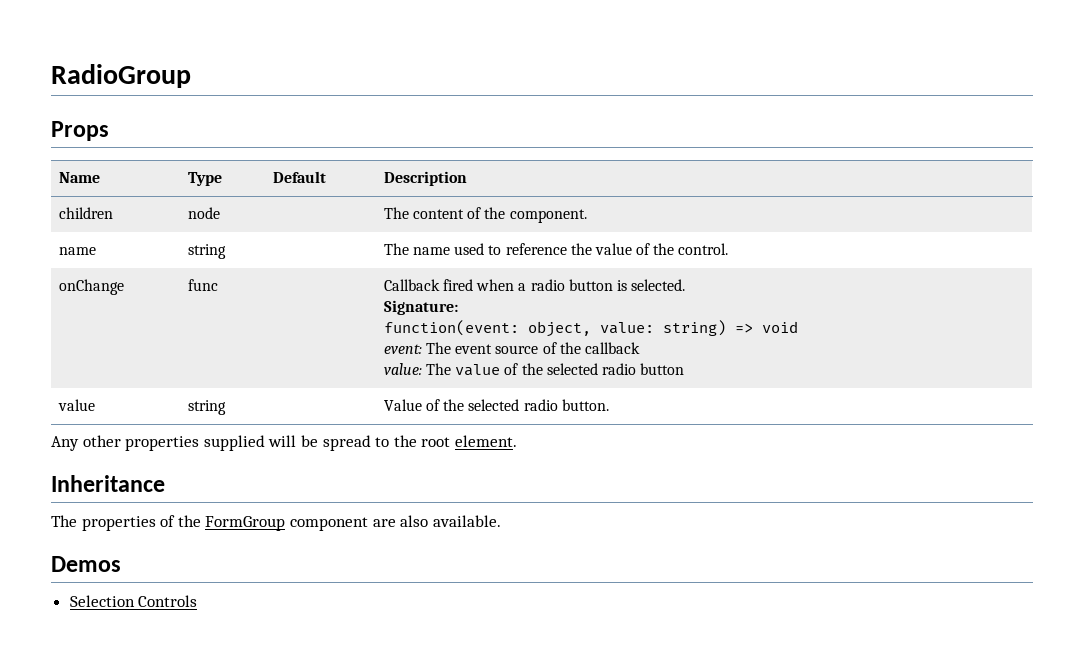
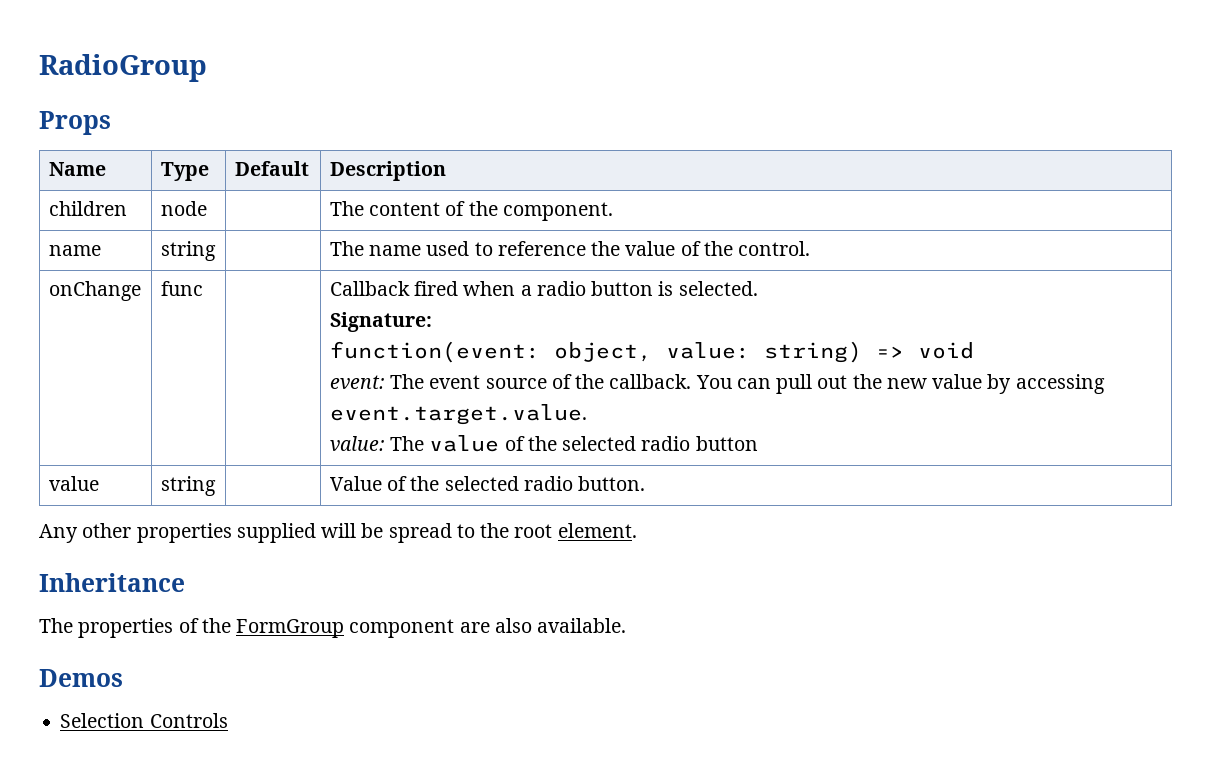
- event: The event source of the callback
+ event: The event source of the callback. You can pull out the new value by accessing event.target.value.

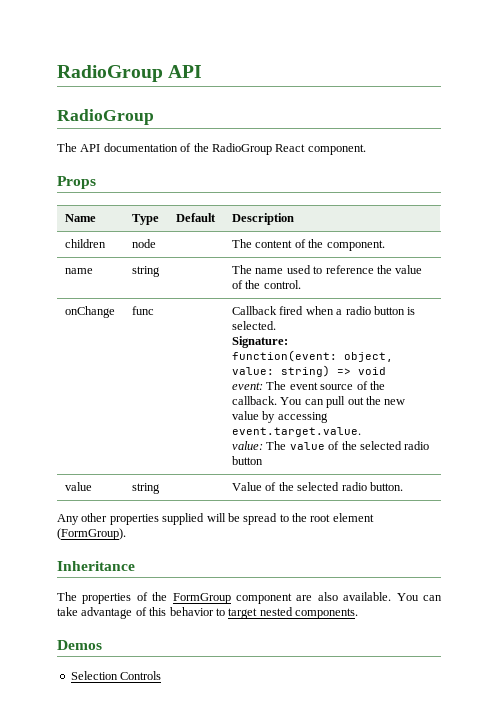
+ RadioGroup API
  RadioGroup
+ The API documentation of the RadioGroup React component.
- Any other properties supplied will be spread to the root element.
+ Any other properties supplied will be spread to the root element (FormGroup).
+ You can take advantage of this behavior to target nested components.

